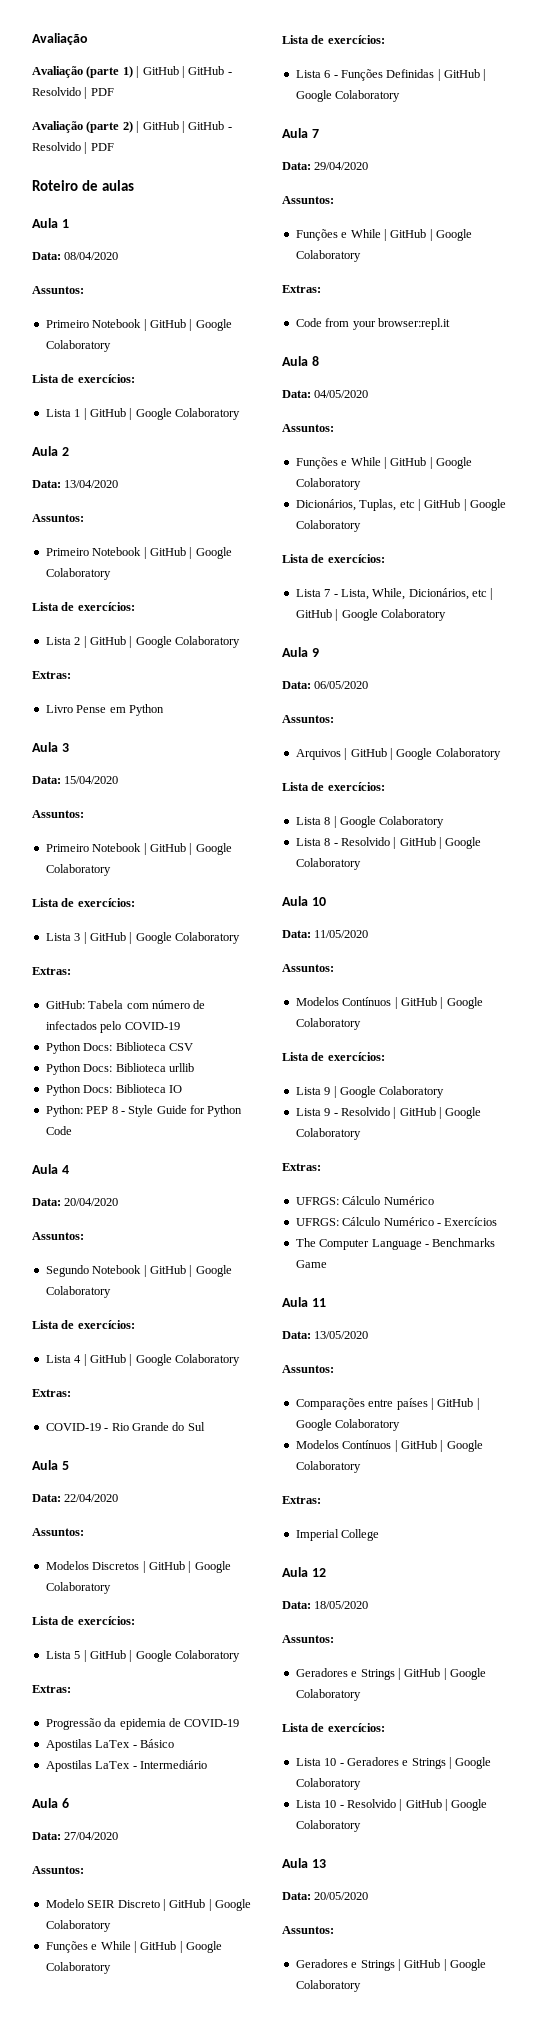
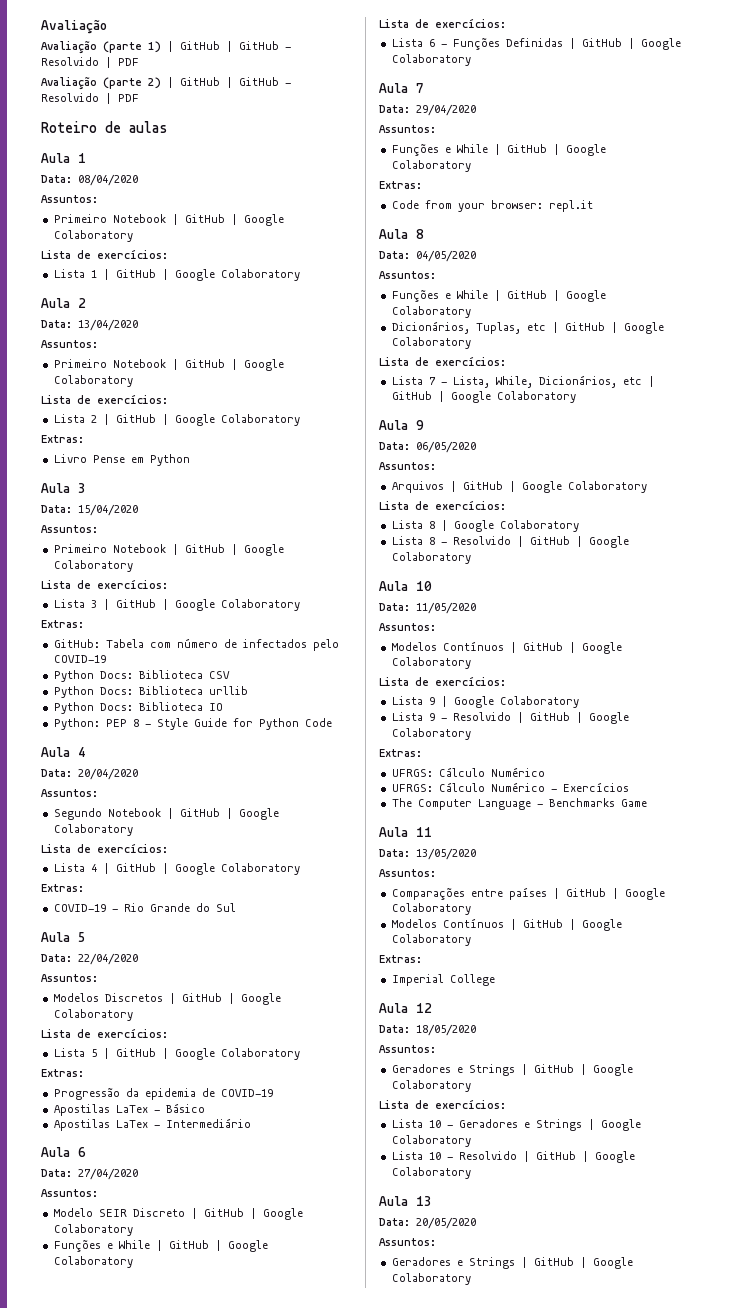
- Code from your browser:repl.it
+ Code from your browser: repl.it

